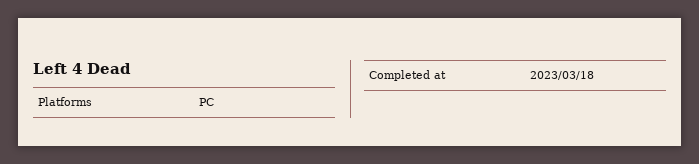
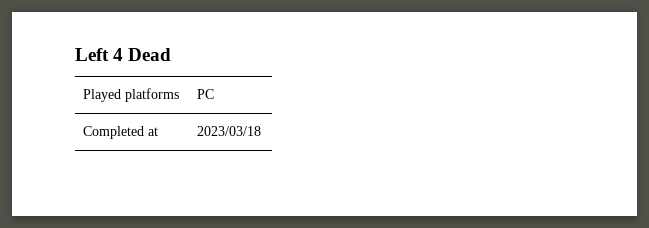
- Platforms | PC
+ Played platforms | PC

